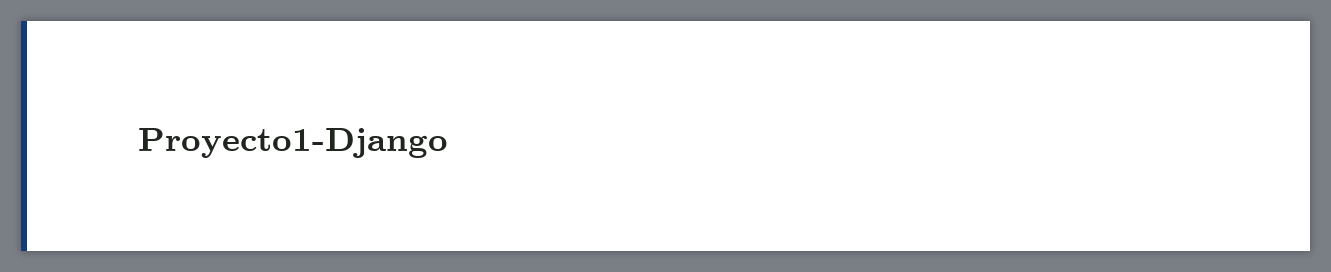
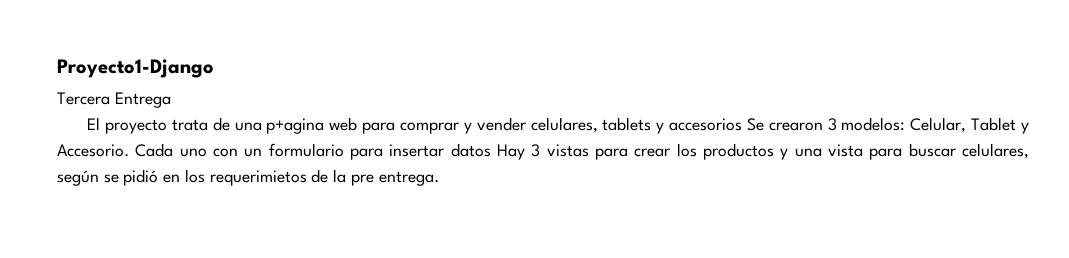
+ Tercera Entrega
+ El proyecto trata de una p+agina web para comprar y vender celulares, tablets y accesorios Se crearon 3 modelos: Celular, Tablet y Accesorio. Cada uno con un formulario para insertar datos Hay 3 vistas para crear los productos y una vista para buscar celulares, según se pidió en los requerimietos de la pre entrega.

